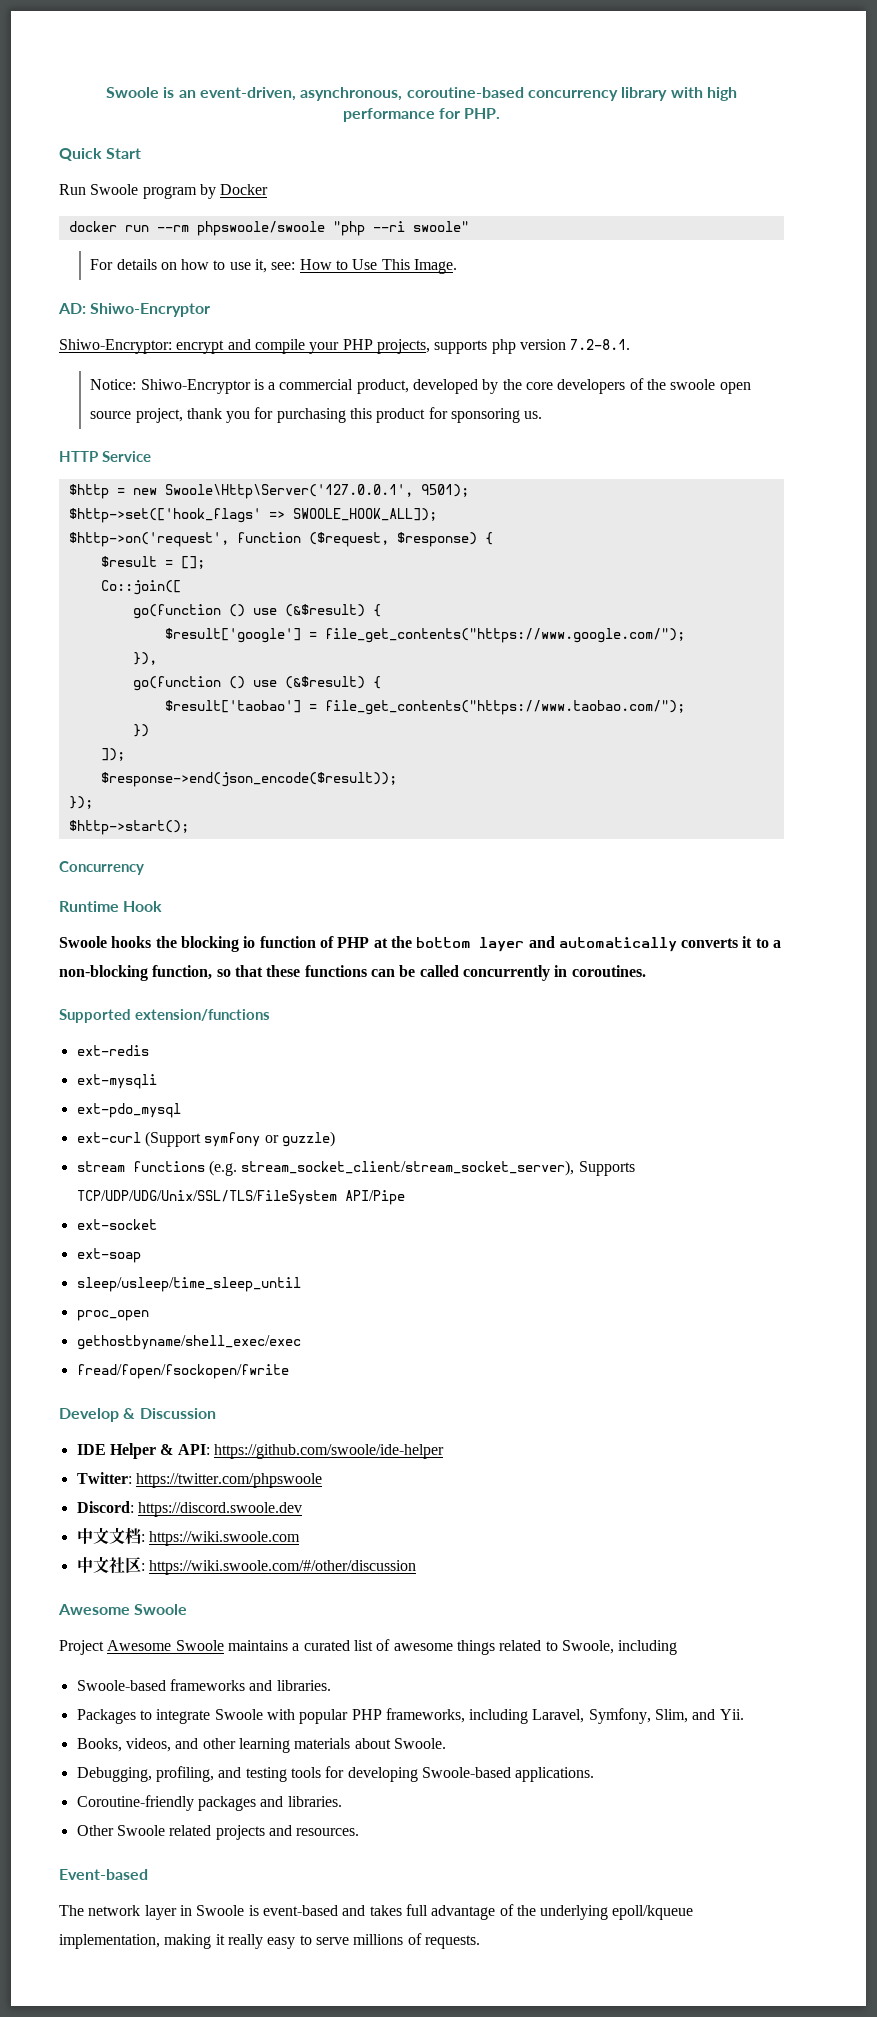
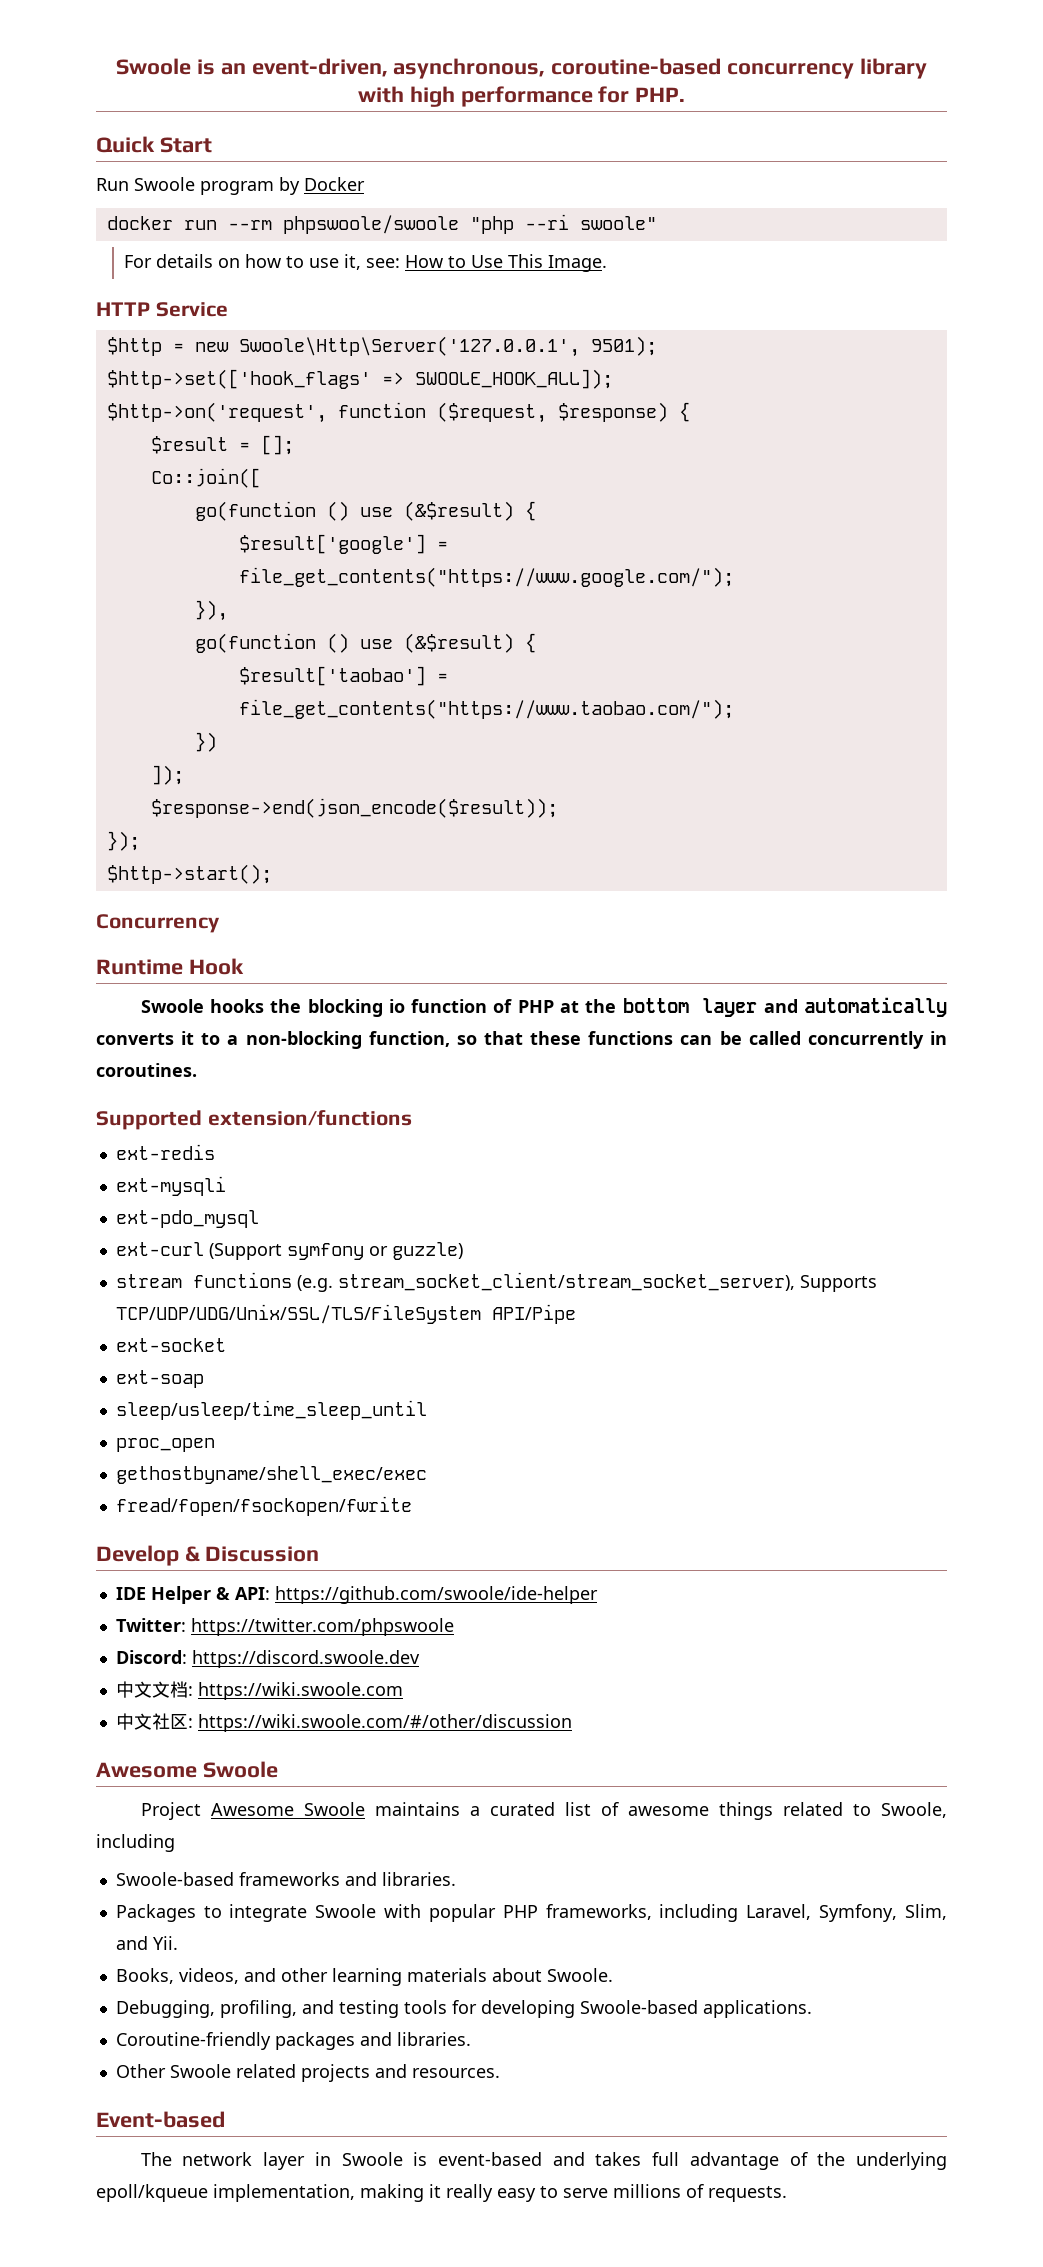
- AD: Shiwo-Encryptor
- Shiwo-Encryptor: encrypt and compile your PHP projects, supports php version 7.2-8.1.
- Notice: Shiwo-Encryptor is a commercial product, developed by the core developers of the swoole open source project, thank you for purchasing this product for sponsoring us.

